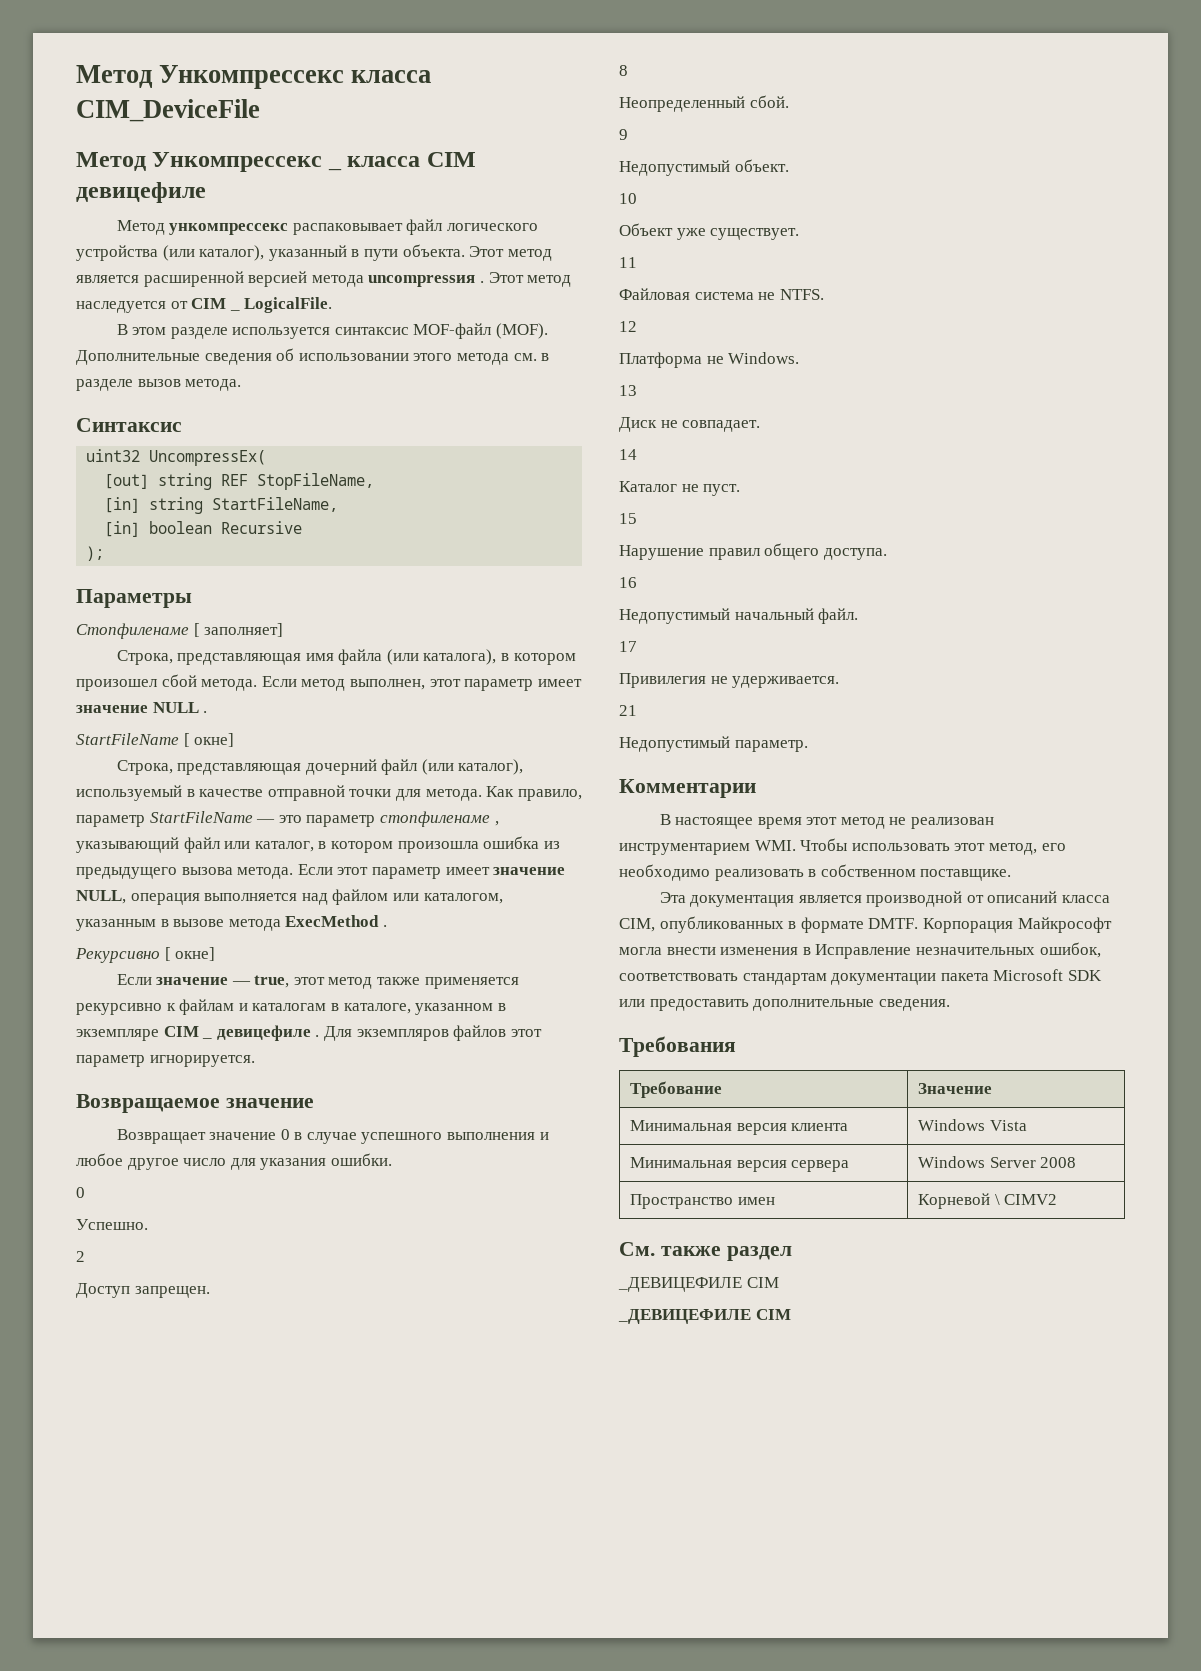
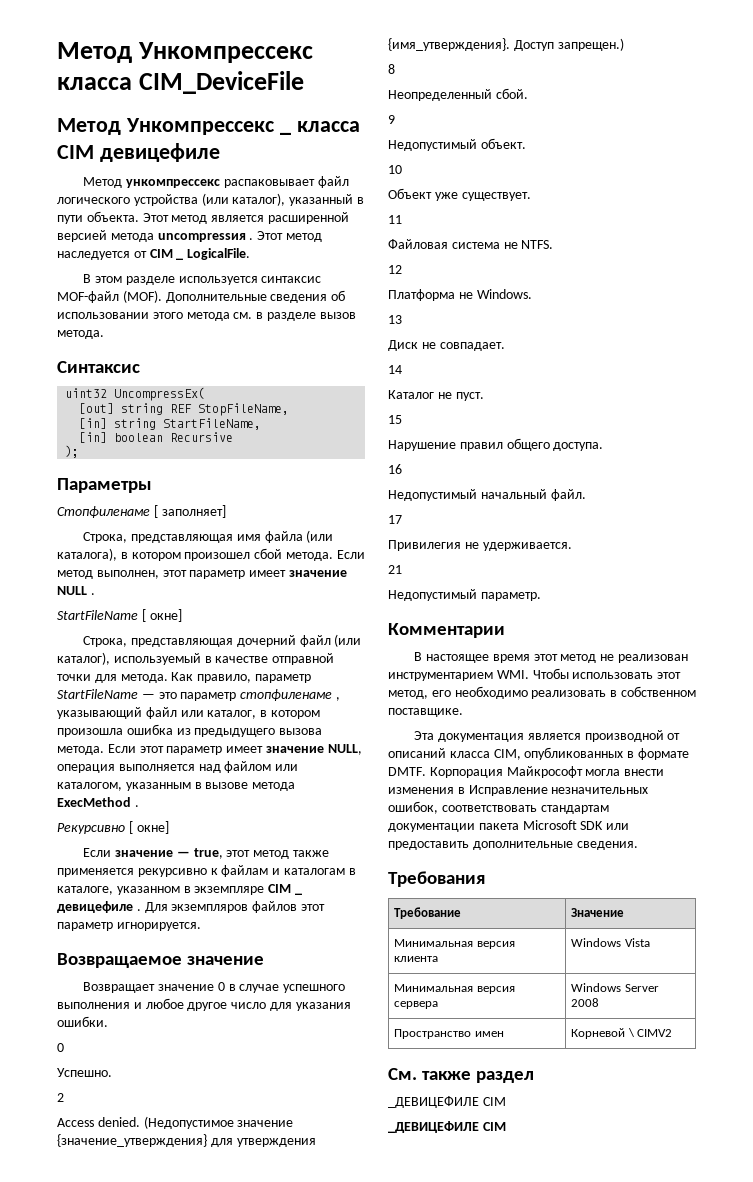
- Доступ запрещен.
+ Access denied. (Недопустимое значение {значение_утверждения} для утверждения {имя_утверждения}. Доступ запрещен.)

